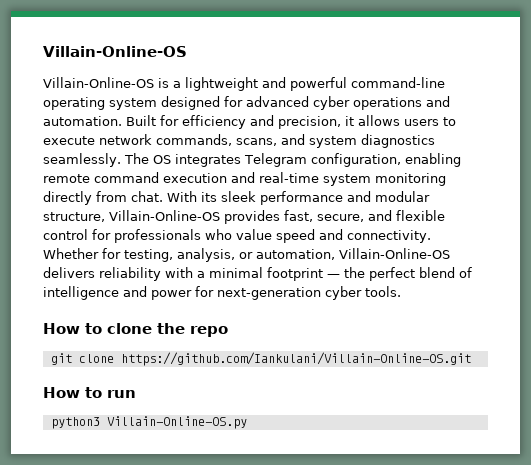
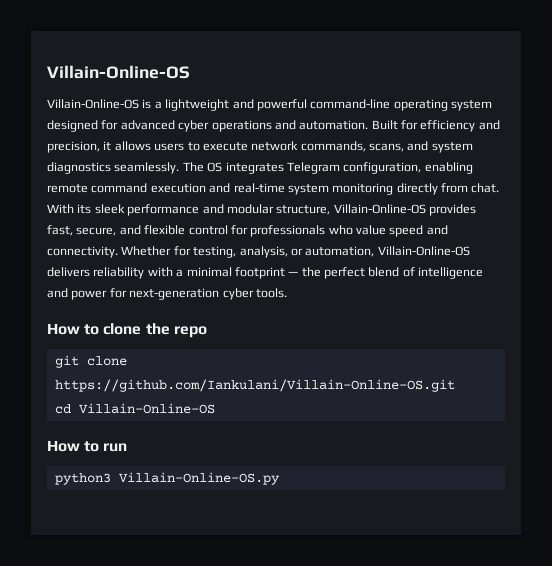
+ cd Villain-Online-OS

